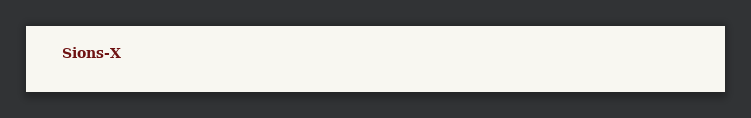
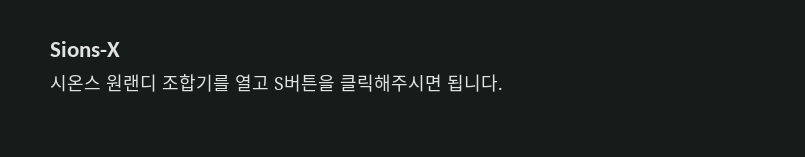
+ 시온스 원랜디 조합기를 열고 S버튼을 클릭해주시면 됩니다.

